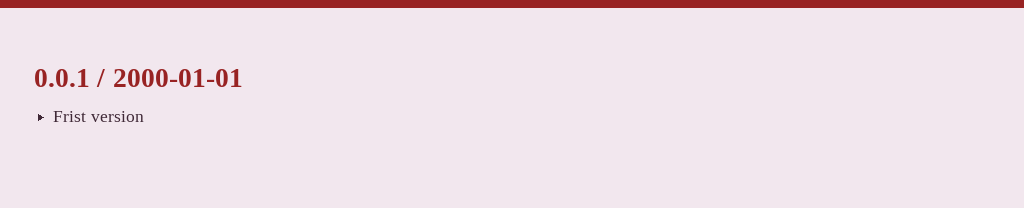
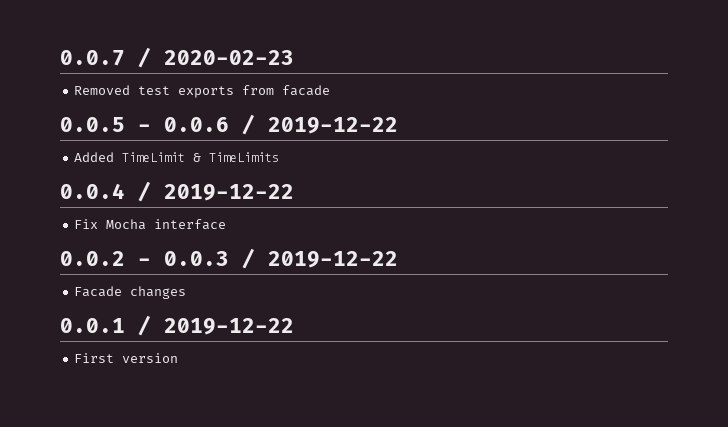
- 0.0.1 / 2000-01-01
- Frist version
+ 0.0.7 / 2020-02-23
+ Removed test exports from facade
+ 0.0.5 - 0.0.6 / 2019-12-22
+ Added TimeLimit & TimeLimits
+ 0.0.4 / 2019-12-22
+ Fix Mocha interface
+ 0.0.2 - 0.0.3 / 2019-12-22
+ Facade changes
+ 0.0.1 / 2019-12-22
+ First version

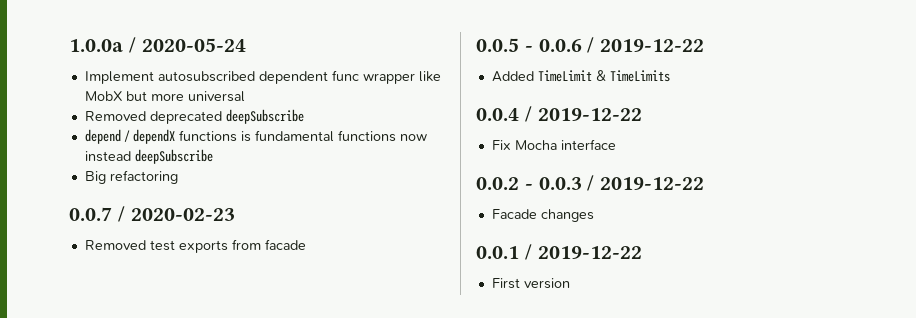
+ 1.0.0a / 2020-05-24
+ Implement autosubscribed dependent func wrapper like MobX but more universal
+ Removed deprecated deepSubscribe
+ depend / dependX functions is fundamental functions now instead deepSubscribe
+ Big refactoring

